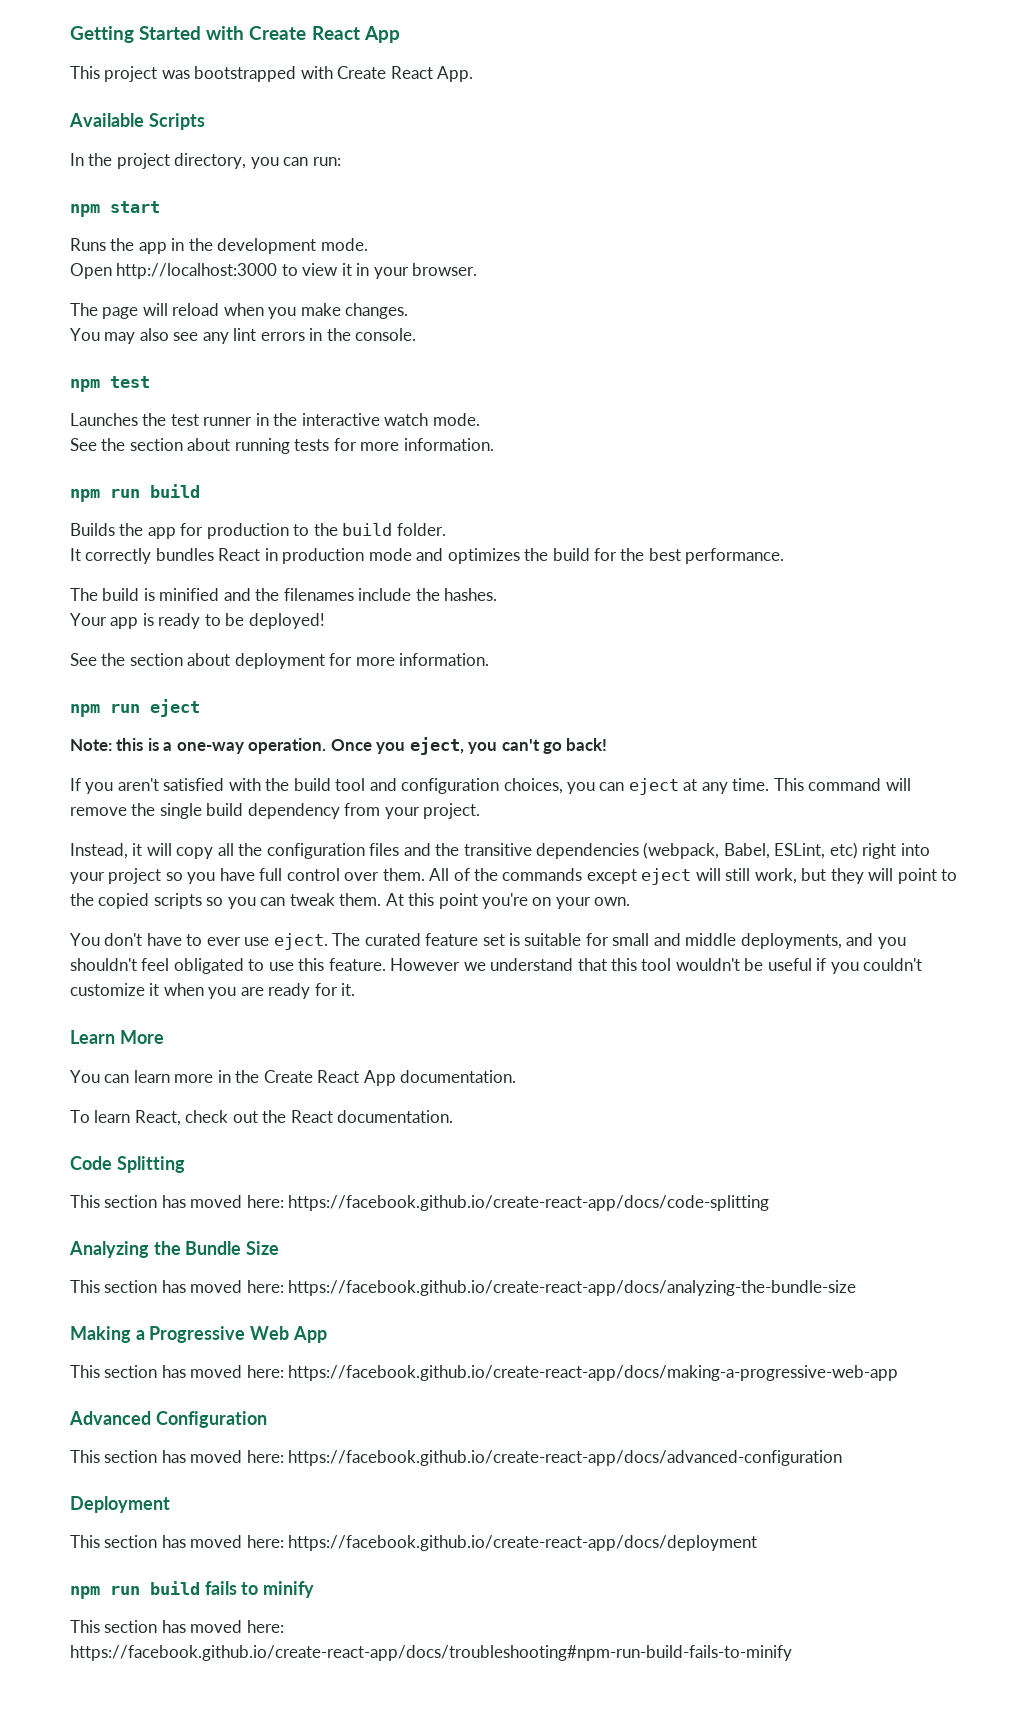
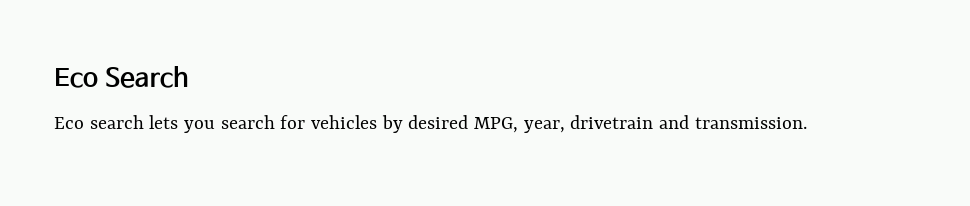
- Getting Started with Create React App
- This project was bootstrapped with Create React App.
- Available Scripts
- In the project directory, you can run:
- npm start
- Runs the app in the development mode.
- Open http://localhost:3000 to view it in your browser.
- The page will reload when you make changes.
- You may also see any lint errors in the console.
- npm test
- Launches the test runner in the interactive watch mode.
- See the section about running tests for more information.
- npm run build
- Builds the app for production to the build folder.
- It correctly bundles React in production mode and optimizes the build for the best performance.
- The build is minified and the filenames include the hashes.
- Your app is ready to be deployed!
- See the section about deployment for more information.
- npm run eject
- Note: this is a one-way operation. Once you eject, you can't go back!
- If you aren't satisfied with the build tool and configuration choices, you can eject at any time. This command will remove the single build dependency from your project.
- Instead, it will copy all the configuration files and the transitive dependencies (webpack, Babel, ESLint, etc) right into your project so you have full control over them. All of the commands except eject will still work, but they will point to the copied scripts so you can tweak them. At this point you're on your own.
- You don't have to ever use eject. The curated feature set is suitable for small and middle deployments, and you shouldn't feel obligated to use this feature. However we understand that this tool wouldn't be useful if you couldn't customize it when you are ready for it.
- Learn More
- You can learn more in the Create React App documentation.
- To learn React, check out the React documentation.
- Code Splitting
- This section has moved here: https://facebook.github.io/create-react-app/docs/code-splitting
- Analyzing the Bundle Size
- This section has moved here: https://facebook.github.io/create-react-app/docs/analyzing-the-bundle-size
- Making a Progressive Web App
- This section has moved here: https://facebook.github.io/create-react-app/docs/making-a-progressive-web-app
- Advanced Configuration
- This section has moved here: https://facebook.github.io/create-react-app/docs/advanced-configuration
- Deployment
- This section has moved here: https://facebook.github.io/create-react-app/docs/deployment
- npm run build fails to minify
- This section has moved here: https://facebook.github.io/create-react-app/docs/troubleshooting#npm-run-build-fails-to-minify
+ Eco Search
+ Eco search lets you search for vehicles by desired MPG, year, drivetrain and transmission.

